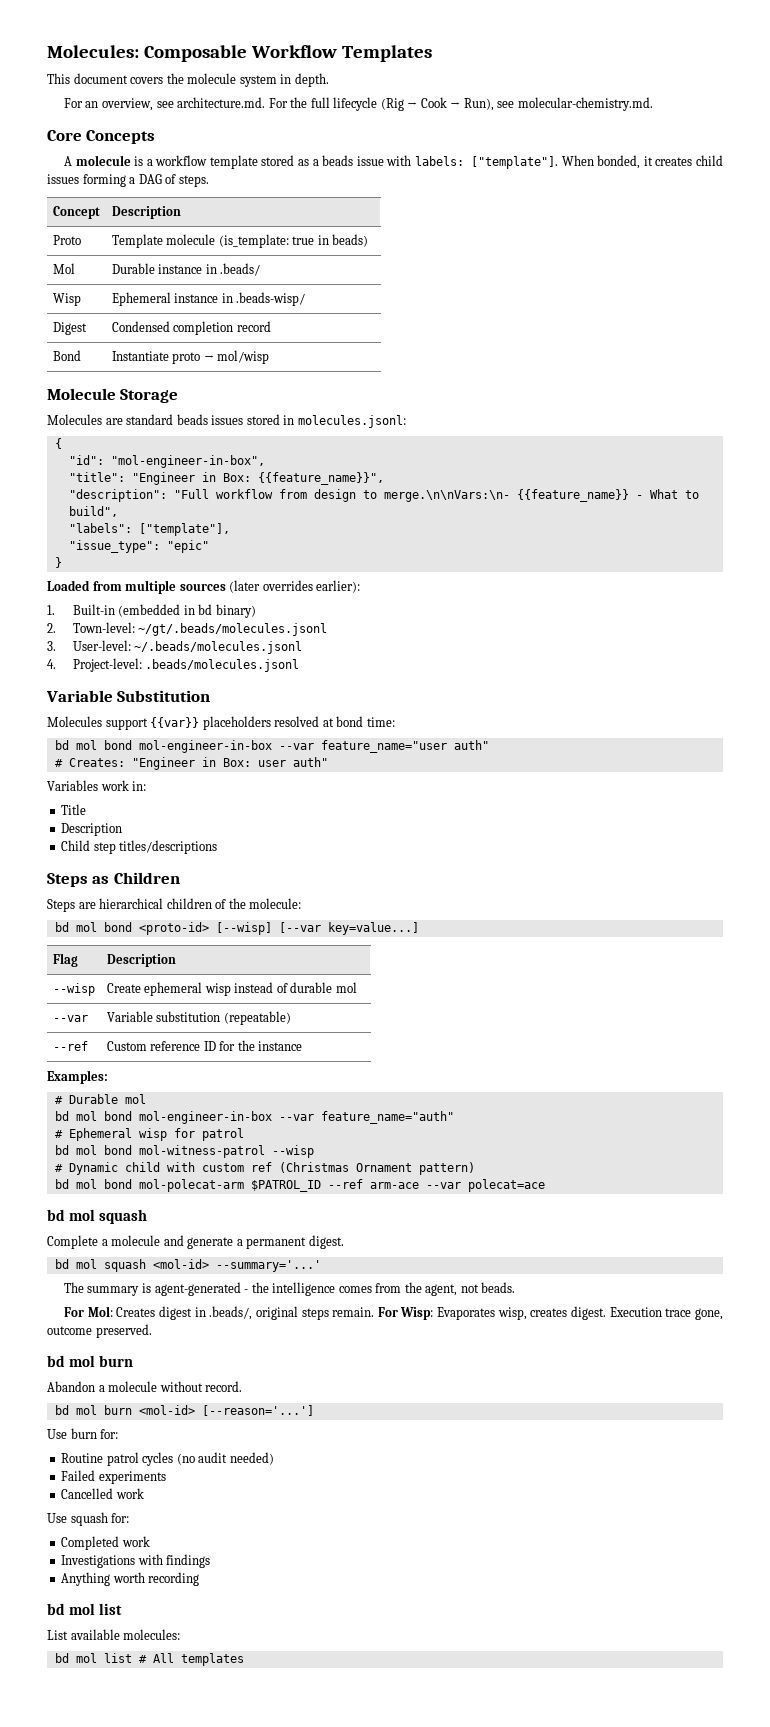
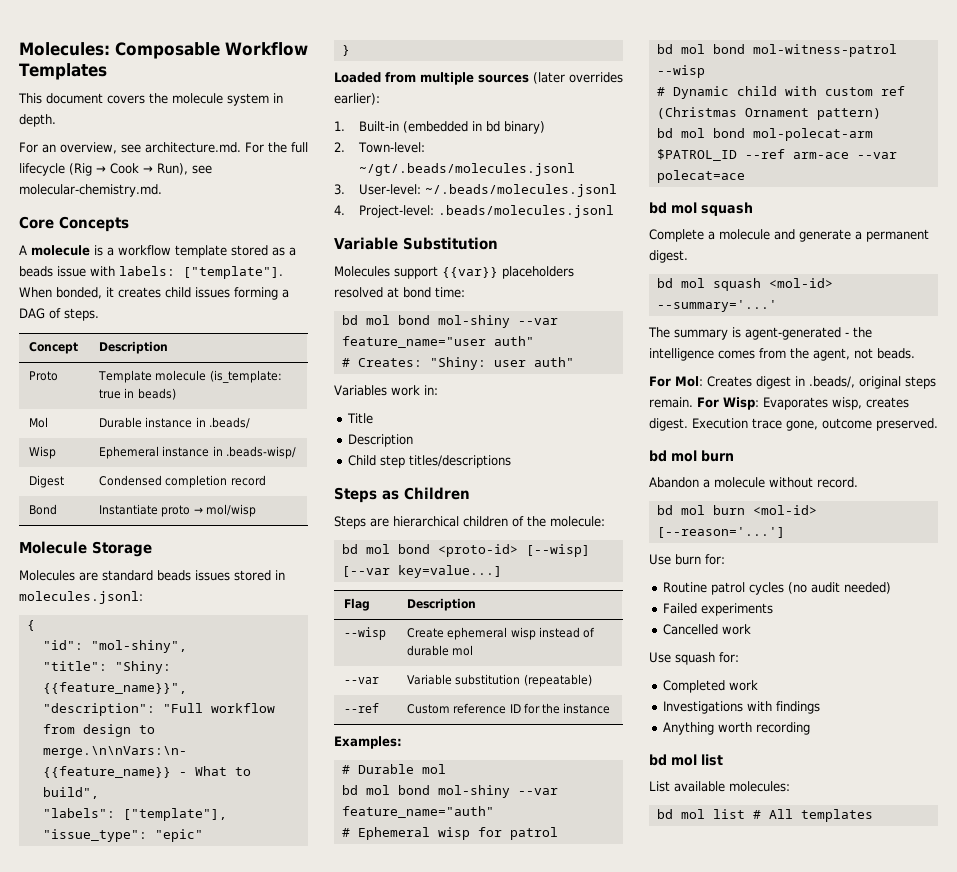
- "id": "mol-engineer-in-box",
+ "id": "mol-shiny",
- "title": "Engineer in Box: {{feature_name}}",
+ "title": "Shiny: {{feature_name}}",
- bd mol bond mol-engineer-in-box --var feature_name="user auth"
+ bd mol bond mol-shiny --var feature_name="user auth"
- # Creates: "Engineer in Box: user auth"
+ # Creates: "Shiny: user auth"
- bd mol bond mol-engineer-in-box --var feature_name="auth"
+ bd mol bond mol-shiny --var feature_name="auth"

